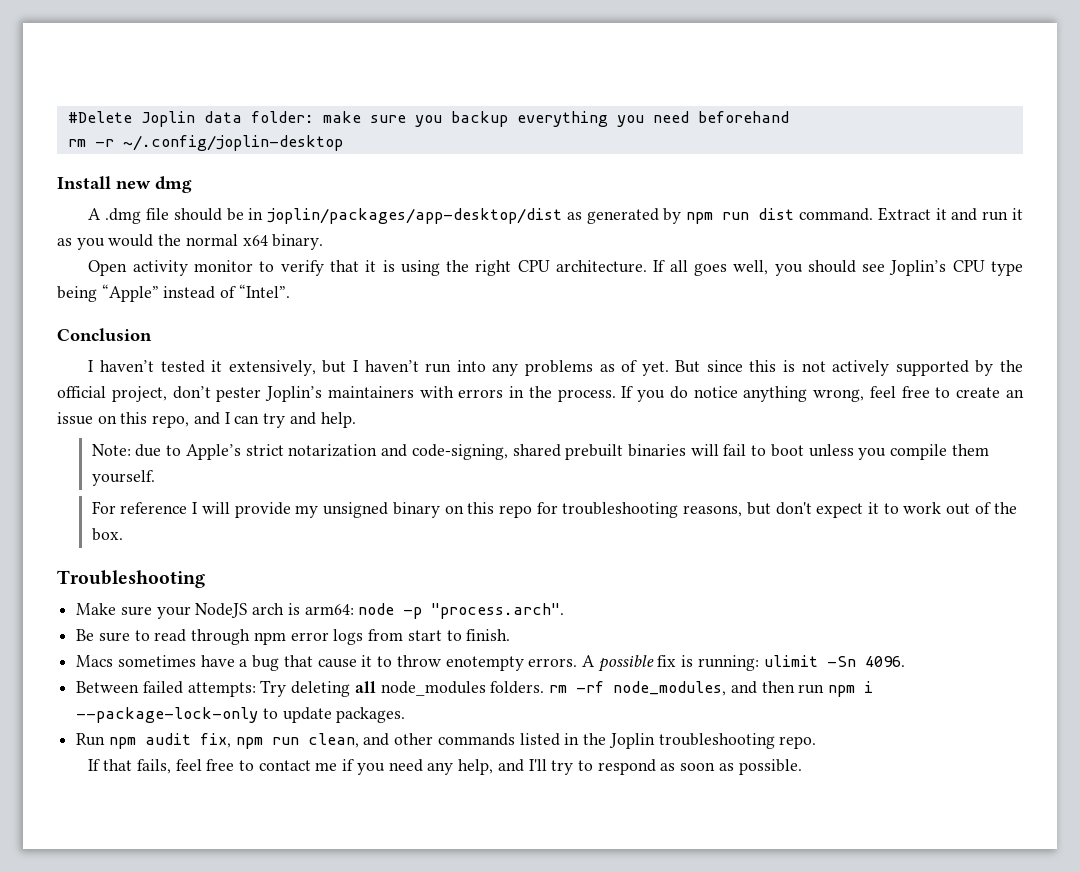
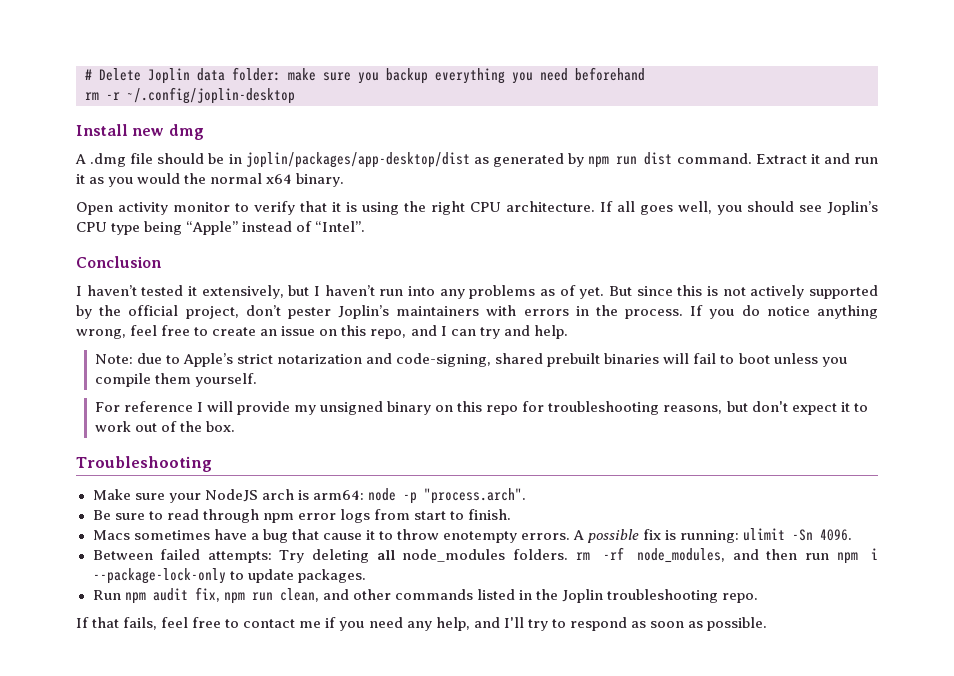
- #Delete Joplin data folder: make sure you backup everything you need beforehand
+ # Delete Joplin data folder: make sure you backup everything you need beforehand

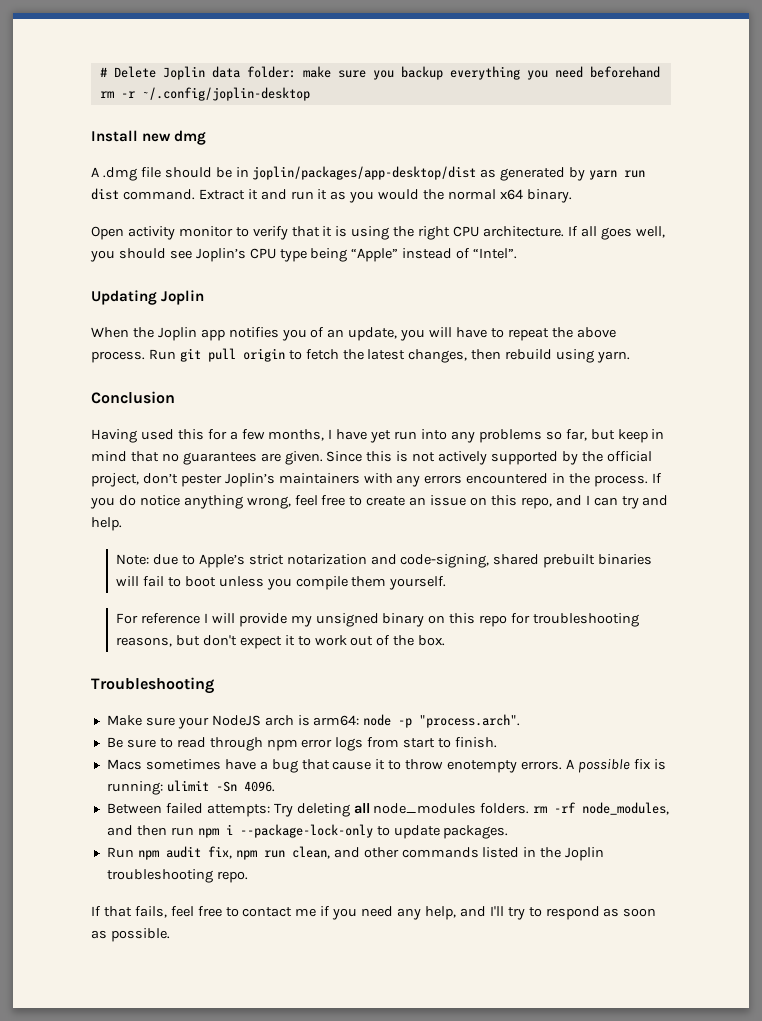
- A .dmg file should be in joplin/packages/app-desktop/dist as generated by npm run dist command.
+ A .dmg file should be in joplin/packages/app-desktop/dist as generated by yarn run dist command.
+ Updating Joplin
+ When the Joplin app notifies you of an update, you will have to repeat the above process. Run git pull origin to fetch the latest changes, then rebuild using yarn.
  Conclusion
- I haven’t tested it extensively, but I haven’t run into any problems as of yet. But since this is not actively supported by the official project, don’t pester Joplin’s maintainers with errors in the process.
+ Having used this for a few months, I have yet run into any problems so far, but keep in mind that no guarantees are given. Since this is not actively supported by the official project, don’t pester Joplin’s maintainers with any errors encountered in the process.

